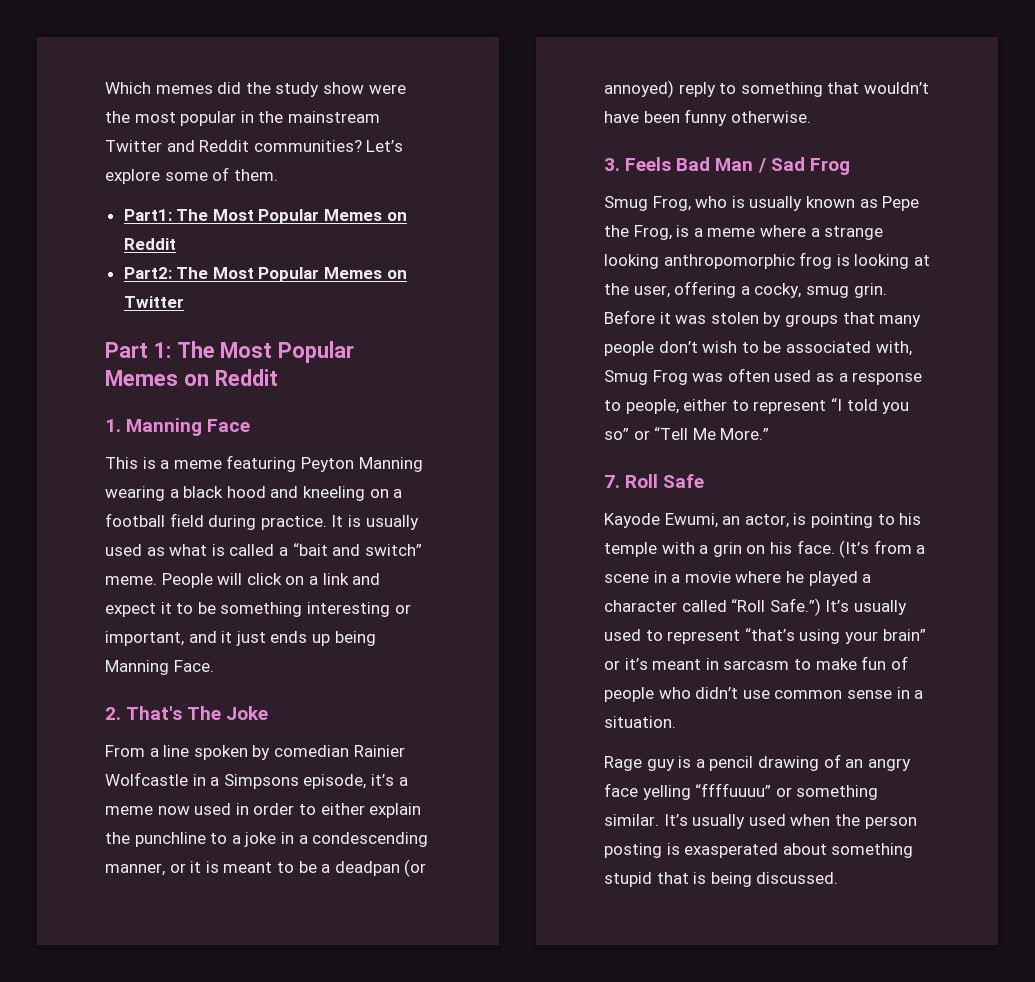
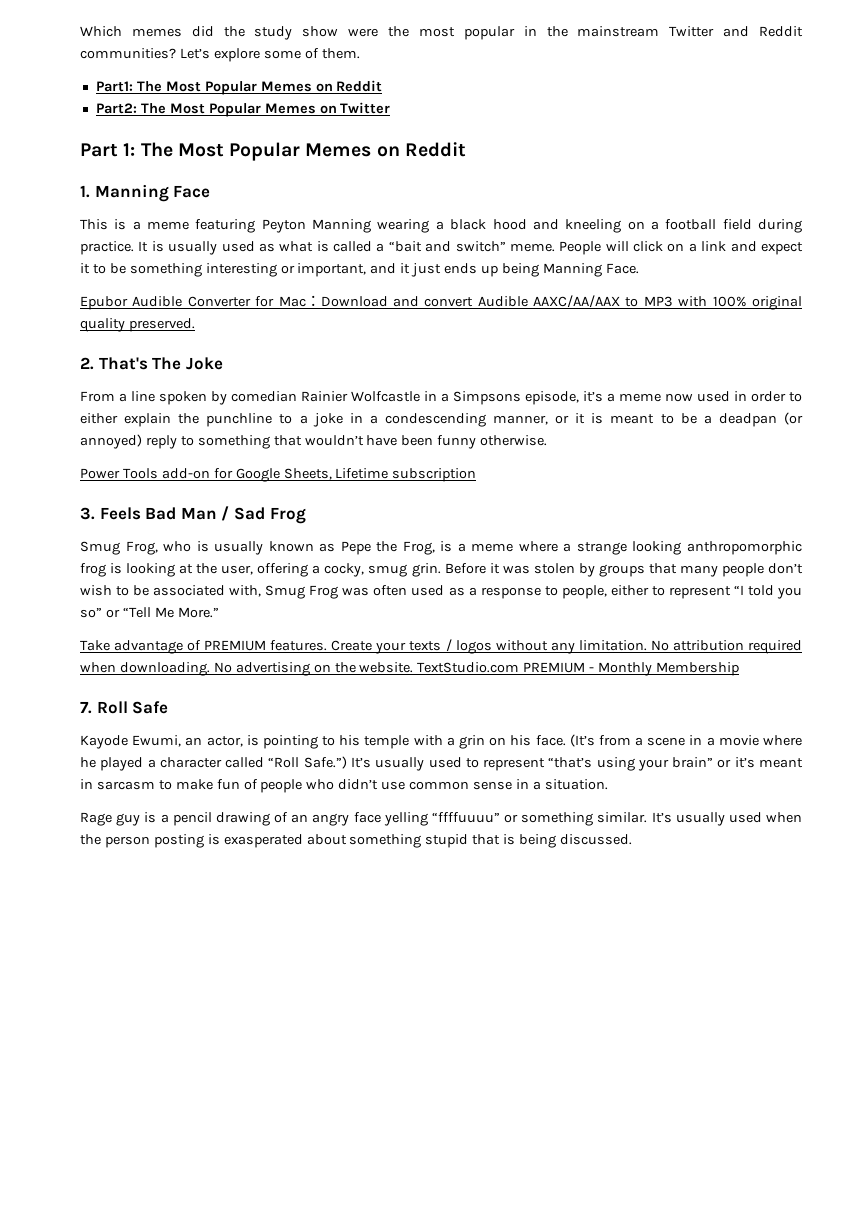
+ Epubor Audible Converter for Mac：Download and convert Audible AAXC/AA/AAX to MP3 with 100% original quality preserved.
+ Power Tools add-on for Google Sheets, Lifetime subscription
+ Take advantage of PREMIUM features. Create your texts / logos without any limitation. No attribution required when downloading. No advertising on the website. TextStudio.com PREMIUM - Monthly Membership

